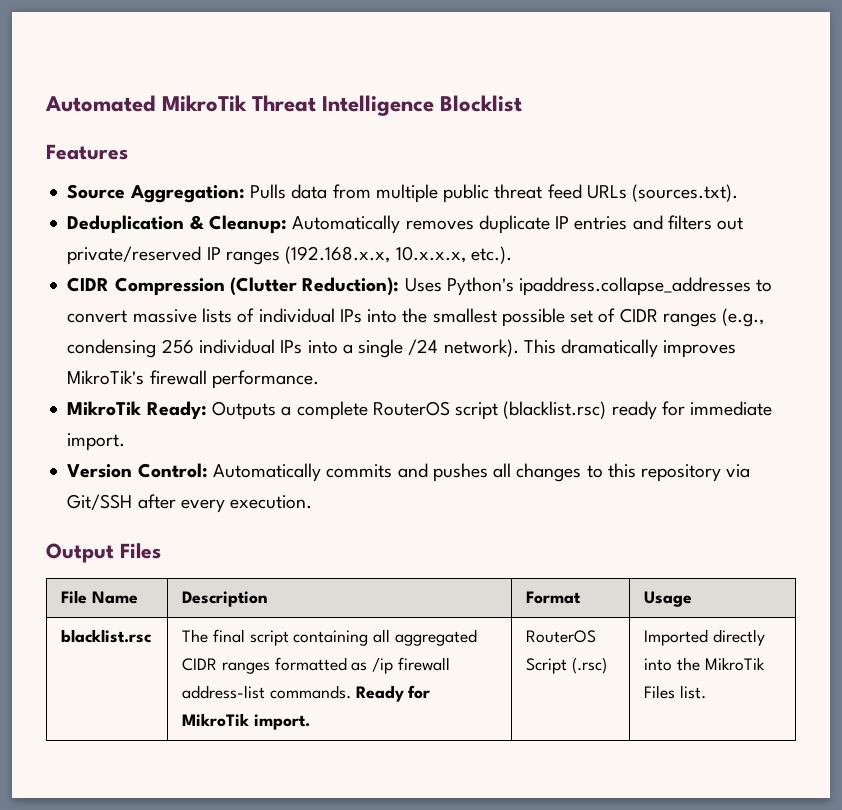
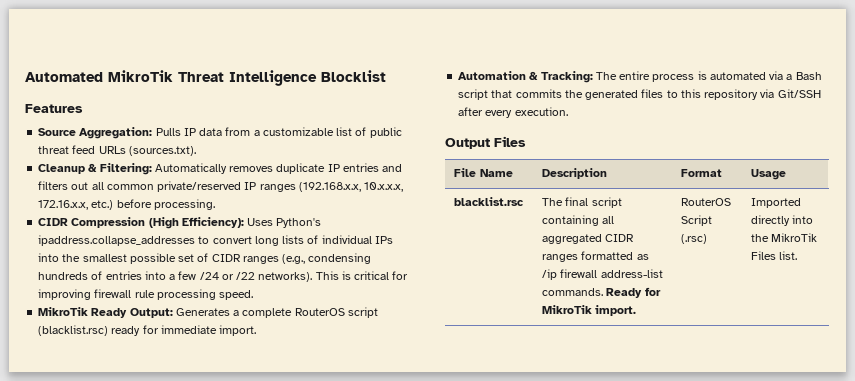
- Source Aggregation: Pulls data from multiple public threat feed URLs (sources.txt).
+ Source Aggregation: Pulls IP data from a customizable list of public threat feed URLs (sources.txt).
- Deduplication & Cleanup: Automatically removes duplicate IP entries and filters out private/reserved IP ranges (192.168.x.x, 10.x.x.x, etc.).
+ Cleanup & Filtering: Automatically removes duplicate IP entries and filters out all common private/reserved IP ranges (192.168.x.x, 10.x.x.x, 172.16.x.x, etc.) before processing.
- CIDR Compression (Clutter Reduction): Uses Python's ipaddress.collapse_addresses to convert massive lists of individual IPs into the smallest possible set of CIDR ranges (e.g., condensing 256 individual IPs into a single /24 network). This dramatically improves MikroTik's firewall performance.
- MikroTik Ready: Outputs a complete RouterOS script (blacklist.rsc) ready for immediate import.
+ CIDR Compression (High Efficiency): Uses Python's ipaddress.collapse_addresses to convert long lists of individual IPs into the smallest possible set of CIDR ranges (e.g., condensing hundreds of entries into a few /24 or /22 networks). This is critical for improving firewall rule processing speed.
+ MikroTik Ready Output: Generates a complete RouterOS script (blacklist.rsc) ready for immediate import.
- Version Control: Automatically commits and pushes all changes to this repository via Git/SSH after every execution.
+ Automation & Tracking: The entire process is automated via a Bash script that commits the generated files to this repository via Git/SSH after every execution.

